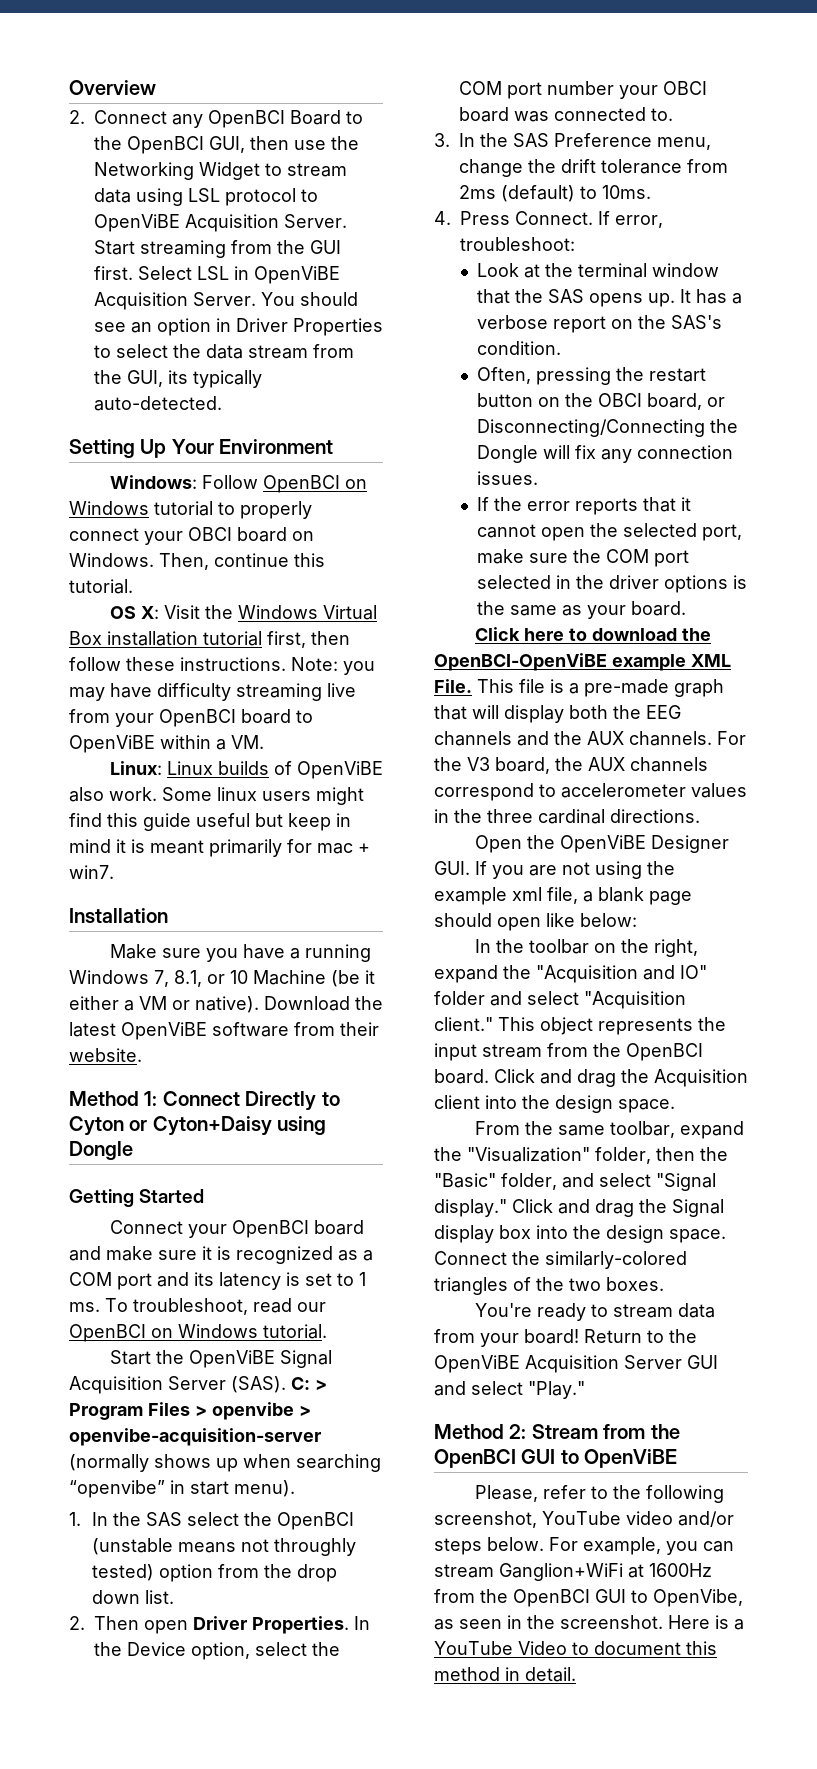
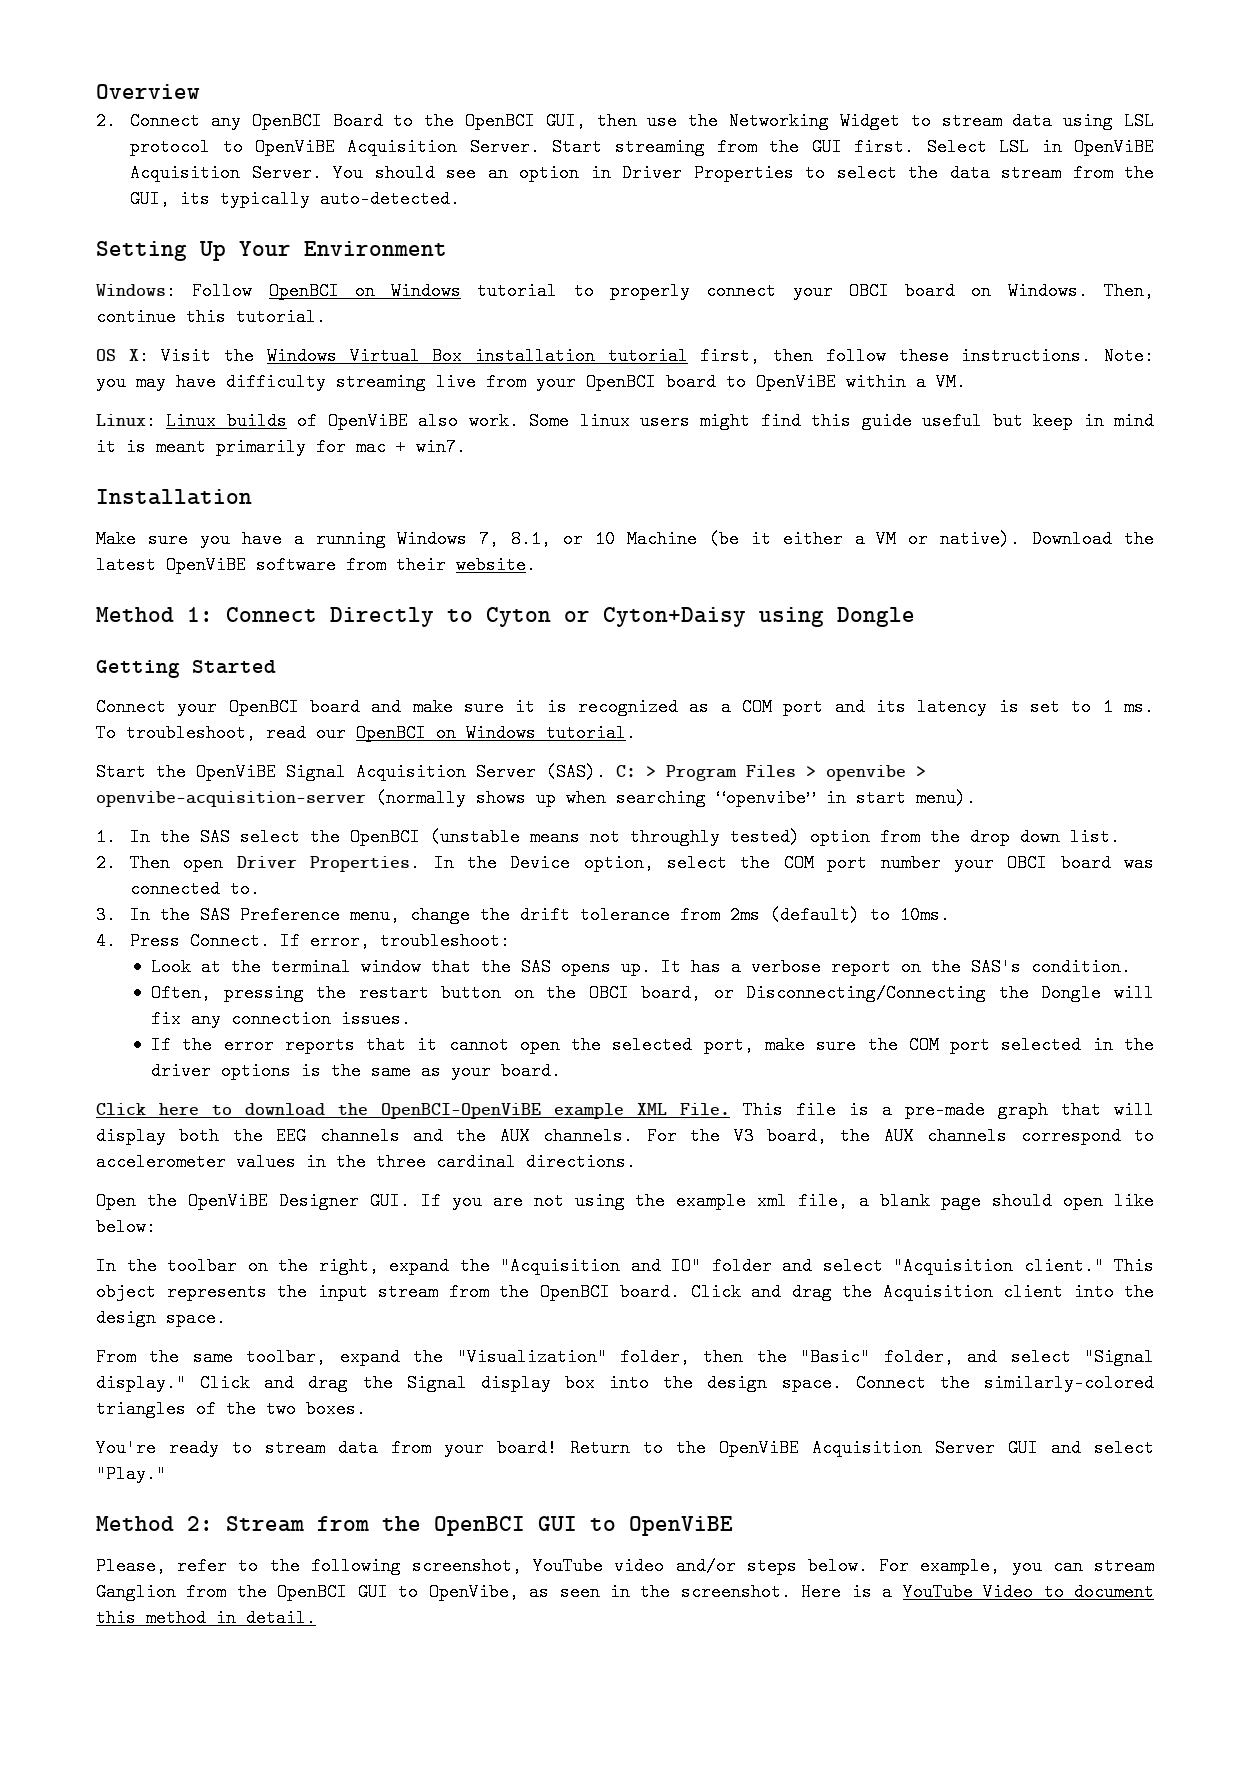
- For example, you can stream Ganglion+WiFi at 1600Hz from the OpenBCI GUI to OpenVibe, as seen in the screenshot.
+ For example, you can stream Ganglion from the OpenBCI GUI to OpenVibe, as seen in the screenshot.

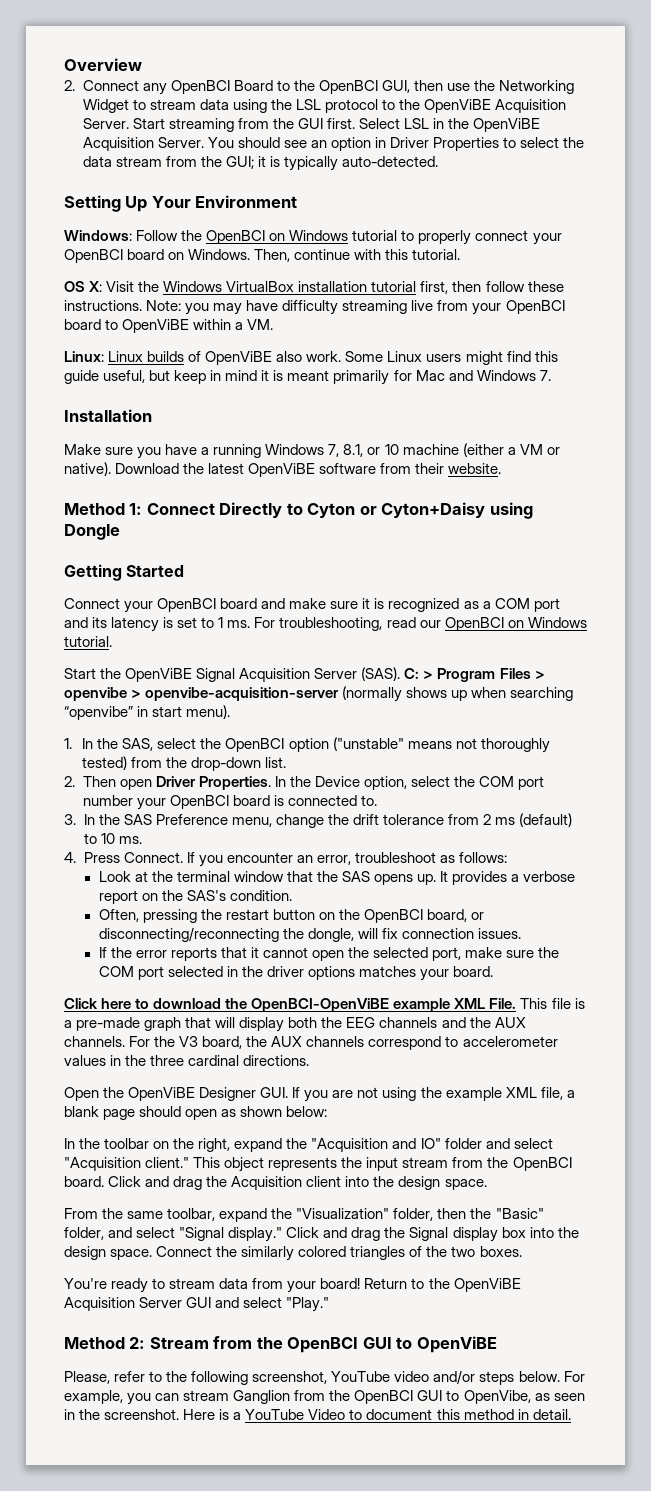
- 2. Connect any OpenBCI Board to the OpenBCI GUI, then use the Networking Widget to stream data using LSL protocol to OpenViBE Acquisition Server.
+ 2. Connect any OpenBCI Board to the OpenBCI GUI, then use the Networking Widget to stream data using the LSL protocol to the OpenViBE Acquisition Server.
- Select LSL in OpenViBE Acquisition Server.
+ Select LSL in the OpenViBE Acquisition Server.
- You should see an option in Driver Properties to select the data stream from the GUI, its typically auto-detected.
+ You should see an option in Driver Properties to select the data stream from the GUI; it is typically auto-detected.
- Windows: Follow OpenBCI on Windows tutorial to properly connect your OBCI board on Windows.
+ Windows: Follow the OpenBCI on Windows tutorial to properly connect your OpenBCI board on Windows.
- Then, continue this tutorial.
+ Then, continue with this tutorial.
- OS X: Visit the Windows Virtual Box installation tutorial first, then follow these instructions.
+ OS X: Visit the Windows VirtualBox installation tutorial first, then follow these instructions.
- Some linux users might find this guide useful but keep in mind it is meant primarily for mac + win7.
+ Some Linux users might find this guide useful, but keep in mind it is meant primarily for Mac and Windows 7.
- Make sure you have a running Windows 7, 8.1, or 10 Machine (be it either a VM or native).
+ Make sure you have a running Windows 7, 8.1, or 10 machine (either a VM or native).
- To troubleshoot, read our OpenBCI on Windows tutorial.
+ For troubleshooting, read our OpenBCI on Windows tutorial.
- 1. In the SAS select the OpenBCI (unstable means not throughly tested) option from the drop down list.
+ 1. In the SAS, select the OpenBCI option ("unstable" means not thoroughly tested) from the drop-down list.
- In the Device option, select the COM port number your OBCI board was connected to.
+ In the Device option, select the COM port number your OpenBCI board is connected to.
- 3. In the SAS Preference menu, change the drift tolerance from 2ms (default) to 10ms.
- 4. Press Connect. If error, troubleshoot:
+ 3. In the SAS Preference menu, change the drift tolerance from 2 ms (default) to 10 ms.
+ 4. Press Connect. If you encounter an error, troubleshoot as follows:
- It has a verbose report on the SAS's condition.
+ It provides a verbose report on the SAS's condition.
- Often, pressing the restart button on the OBCI board, or Disconnecting/Connecting the Dongle will fix any connection issues.
+ Often, pressing the restart button on the OpenBCI board, or disconnecting/reconnecting the dongle, will fix connection issues.
- If the error reports that it cannot open the selected port, make sure the COM port selected in the driver options is the same as your board.
+ If the error reports that it cannot open the selected port, make sure the COM port selected in the driver options matches your board.
- Open the OpenViBE Designer GUI. If you are not using the example xml file, a blank page should open like below:
+ Open the OpenViBE Designer GUI. If you are not using the example XML file, a blank page should open as shown below:
- Connect the similarly-colored triangles of the two boxes.
+ Connect the similarly colored triangles of the two boxes.

